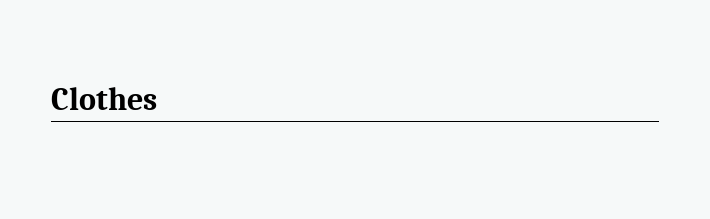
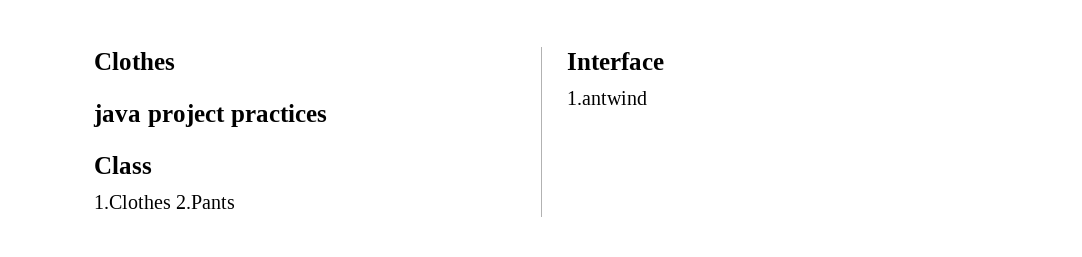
+ java project practices
+ Class
+ 1.Clothes 2.Pants
+ Interface
+ 1.antwind

